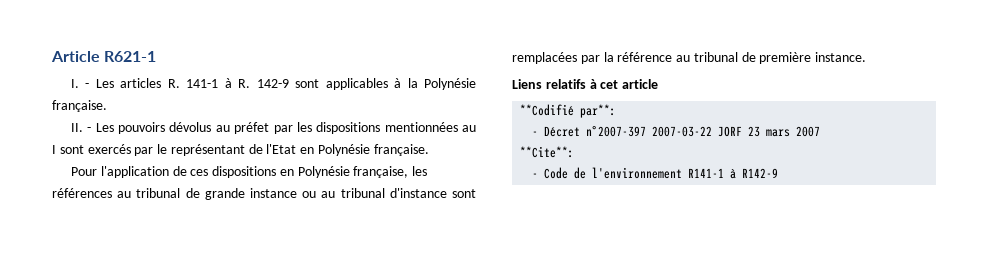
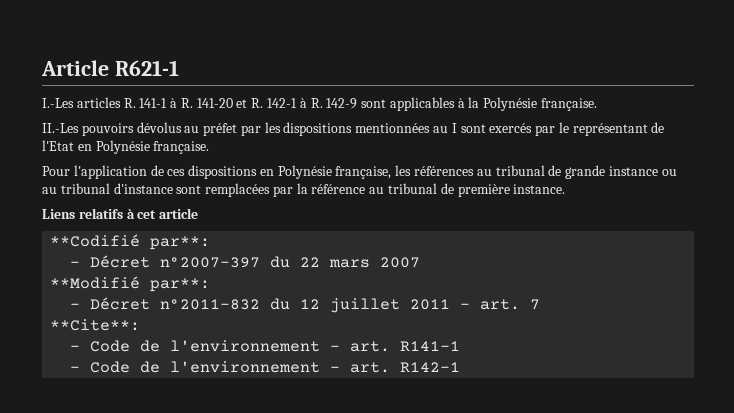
- I. - Les articles R. 141-1 à R. 142-9 sont applicables à la Polynésie française.
+ I.-Les articles R. 141-1 à R. 141-20 et R. 142-1 à R. 142-9 sont applicables à la Polynésie française.
- II. - Les pouvoirs dévolus au préfet par les dispositions mentionnées au I sont exercés par le représentant de l'Etat en Polynésie française.
+ II.-Les pouvoirs dévolus au préfet par les dispositions mentionnées au I sont exercés par le représentant de l'Etat en Polynésie française.
- - Décret n°2007-397 2007-03-22 JORF 23 mars 2007
+ - Décret n°2007-397 du 22 mars 2007
+ **Modifié par**:
+ - Décret n°2011-832 du 12 juillet 2011 - art. 7
- - Code de l'environnement R141-1 à R142-9
+ - Code de l'environnement - art. R141-1
+ - Code de l'environnement - art. R142-1

